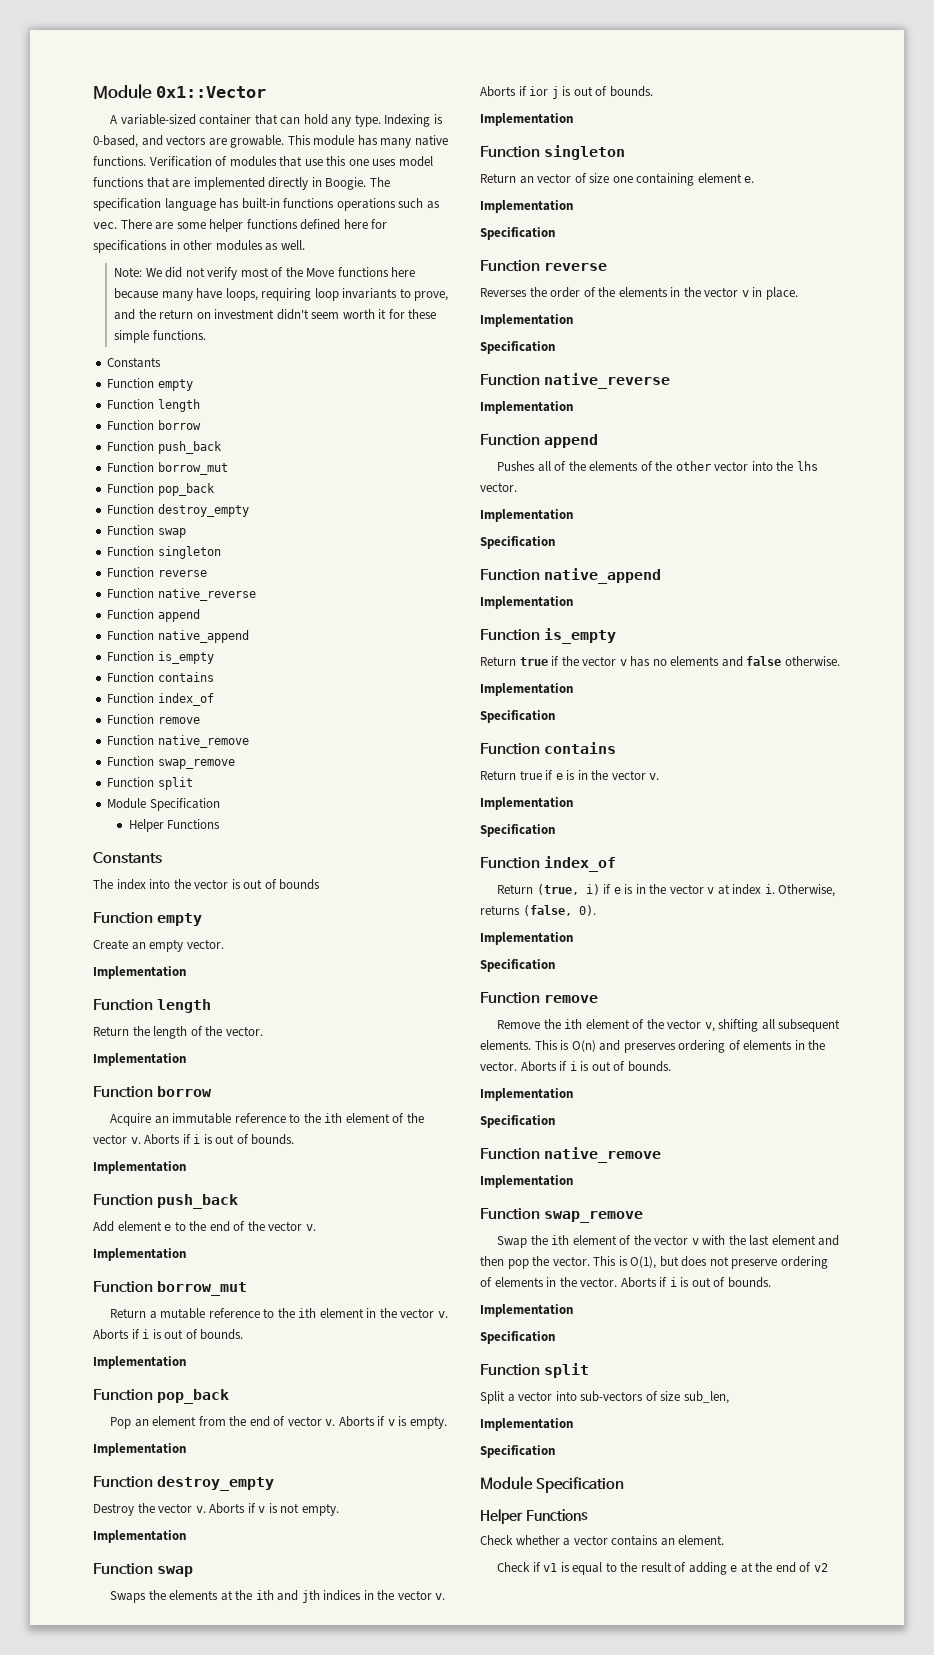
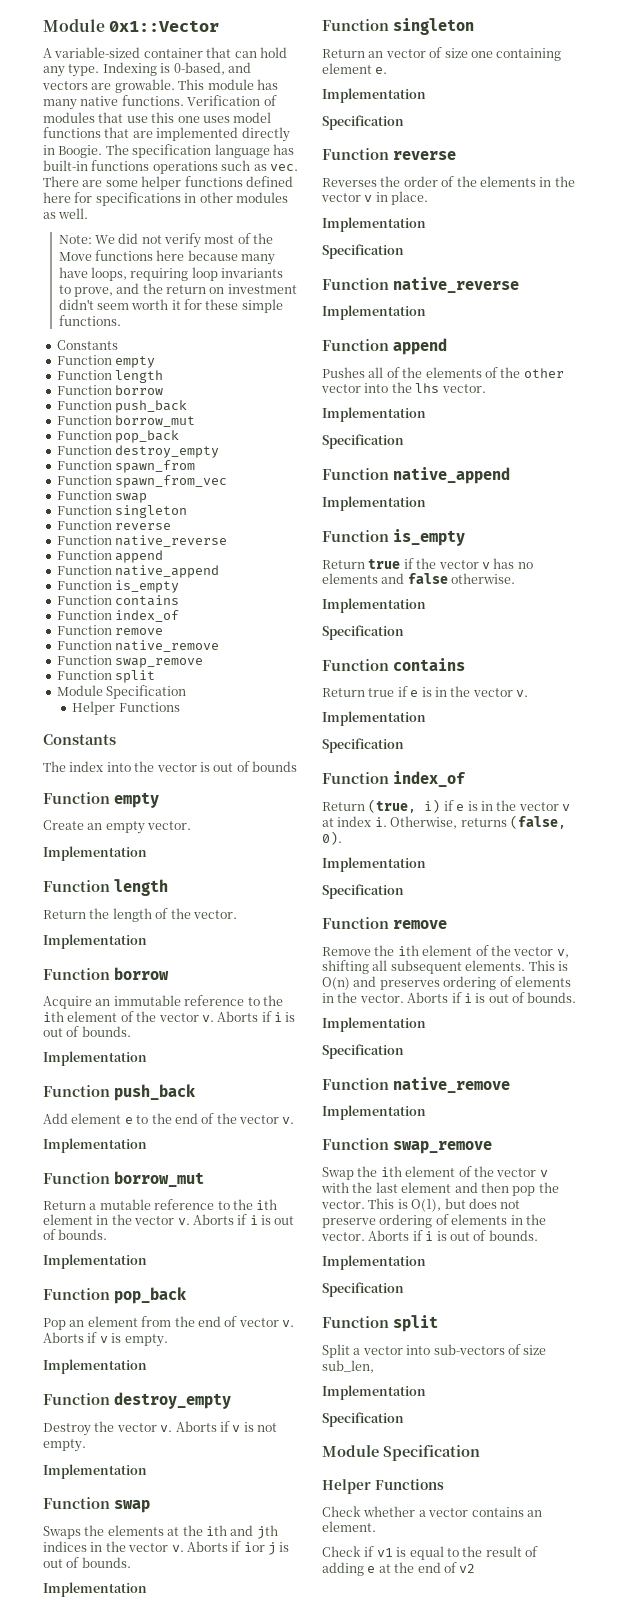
+ Function spawn_from
+ Function spawn_from_vec

